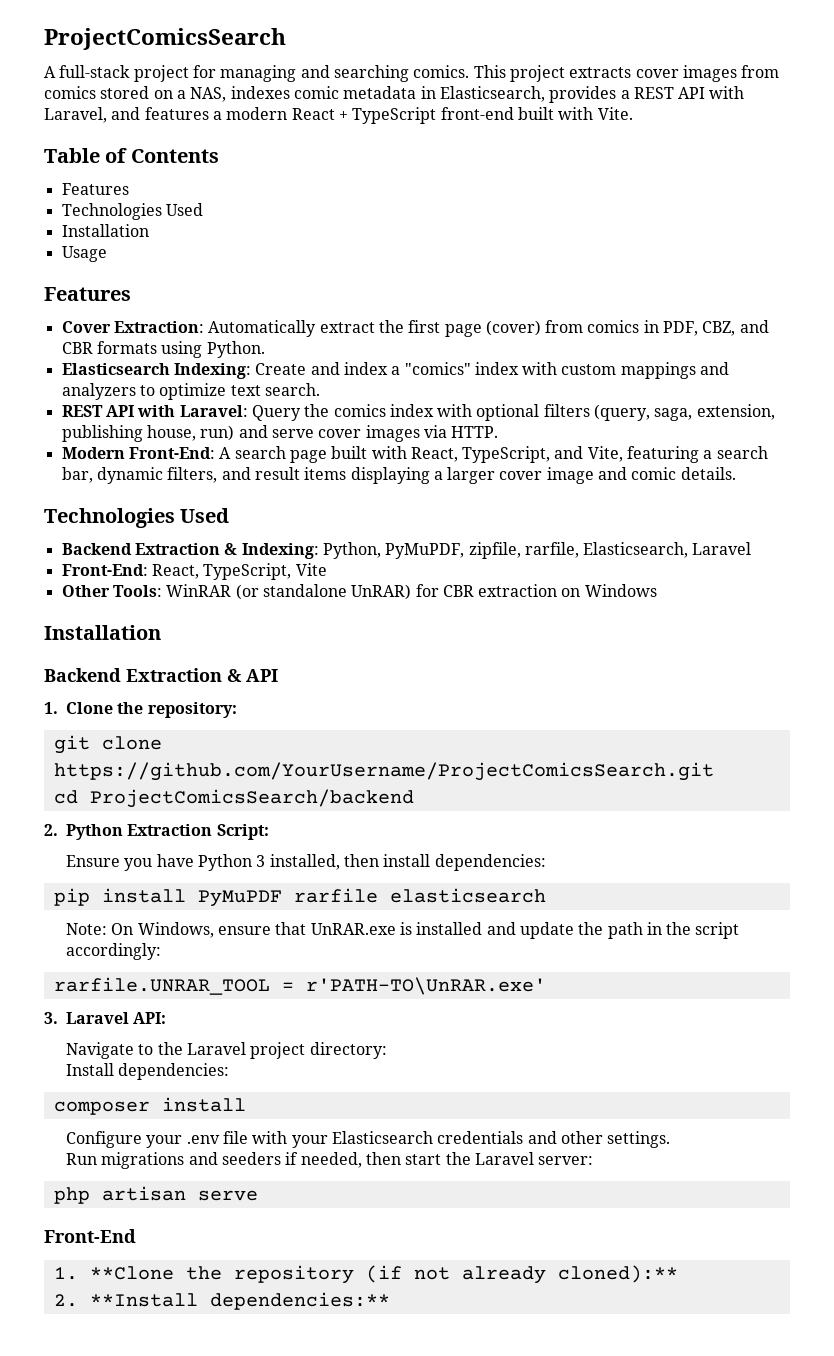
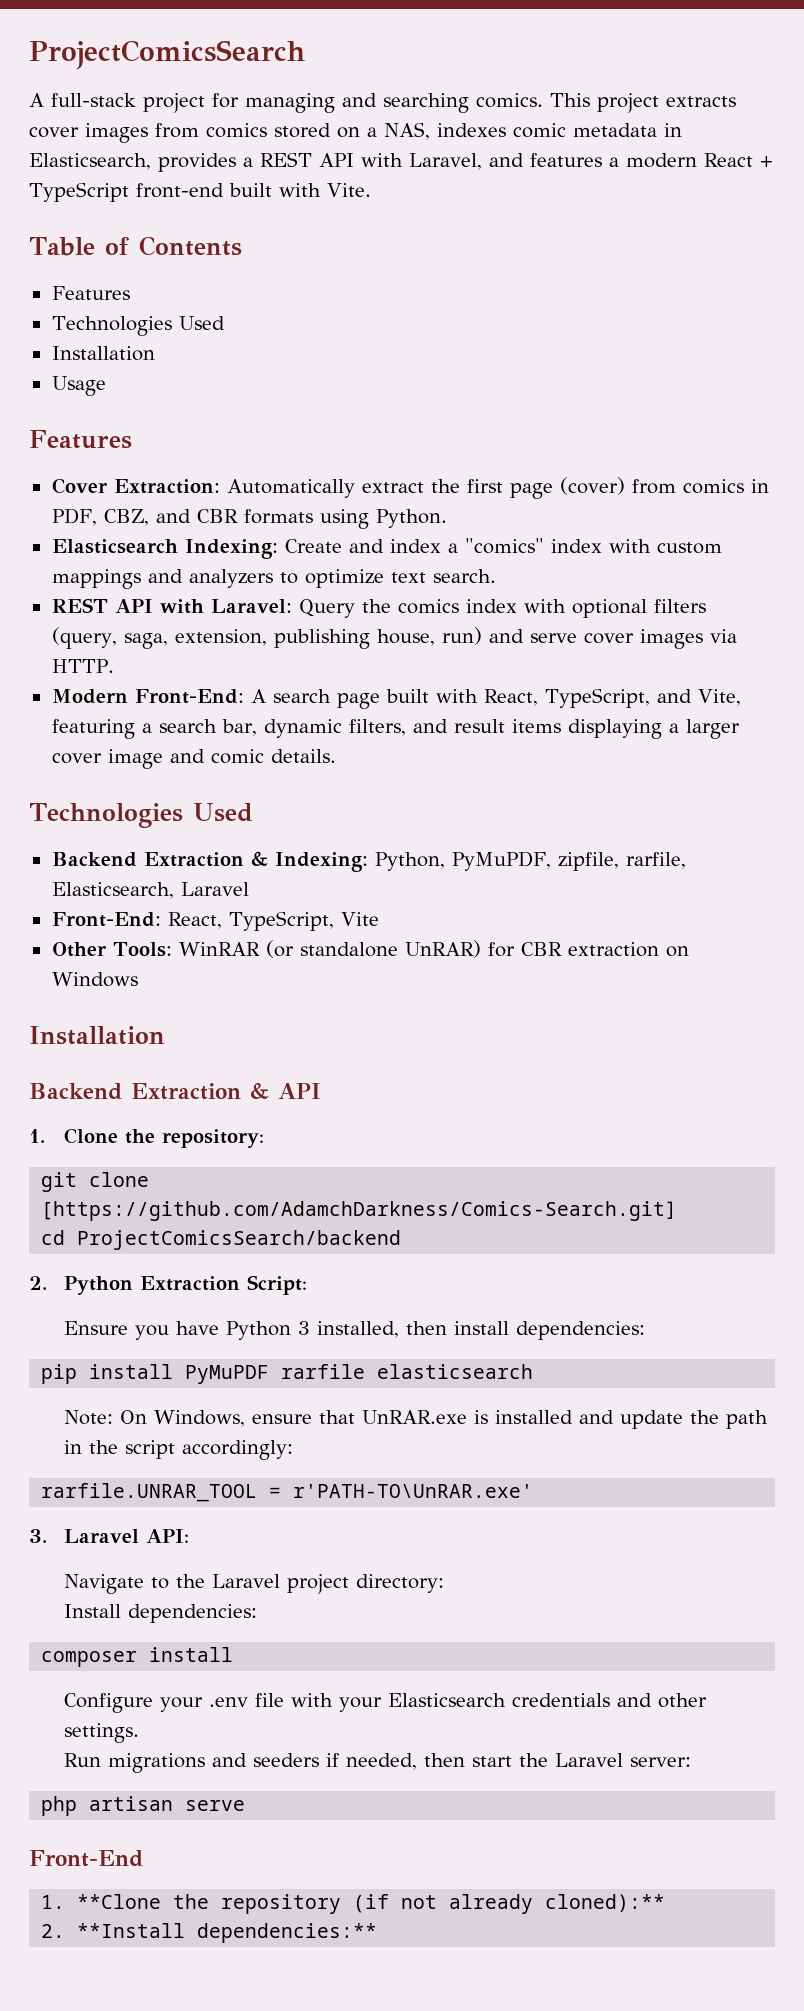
- git clone https://github.com/YourUsername/ProjectComicsSearch.git
+ git clone [https://github.com/AdamchDarkness/Comics-Search.git]

